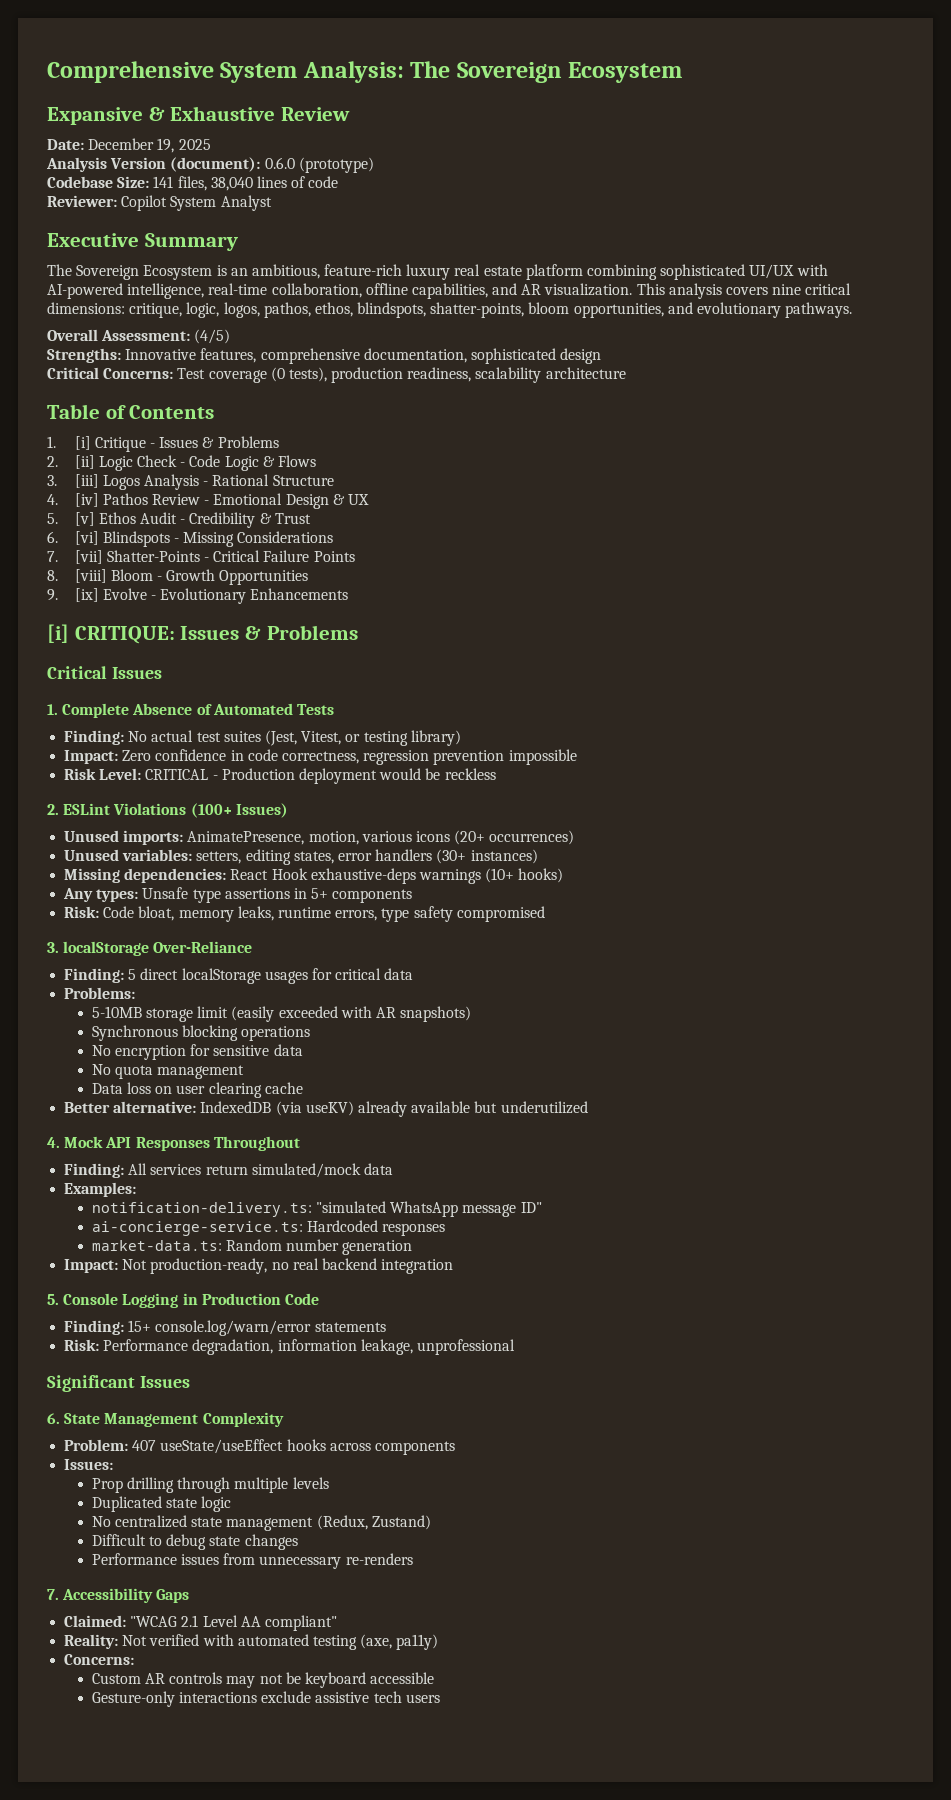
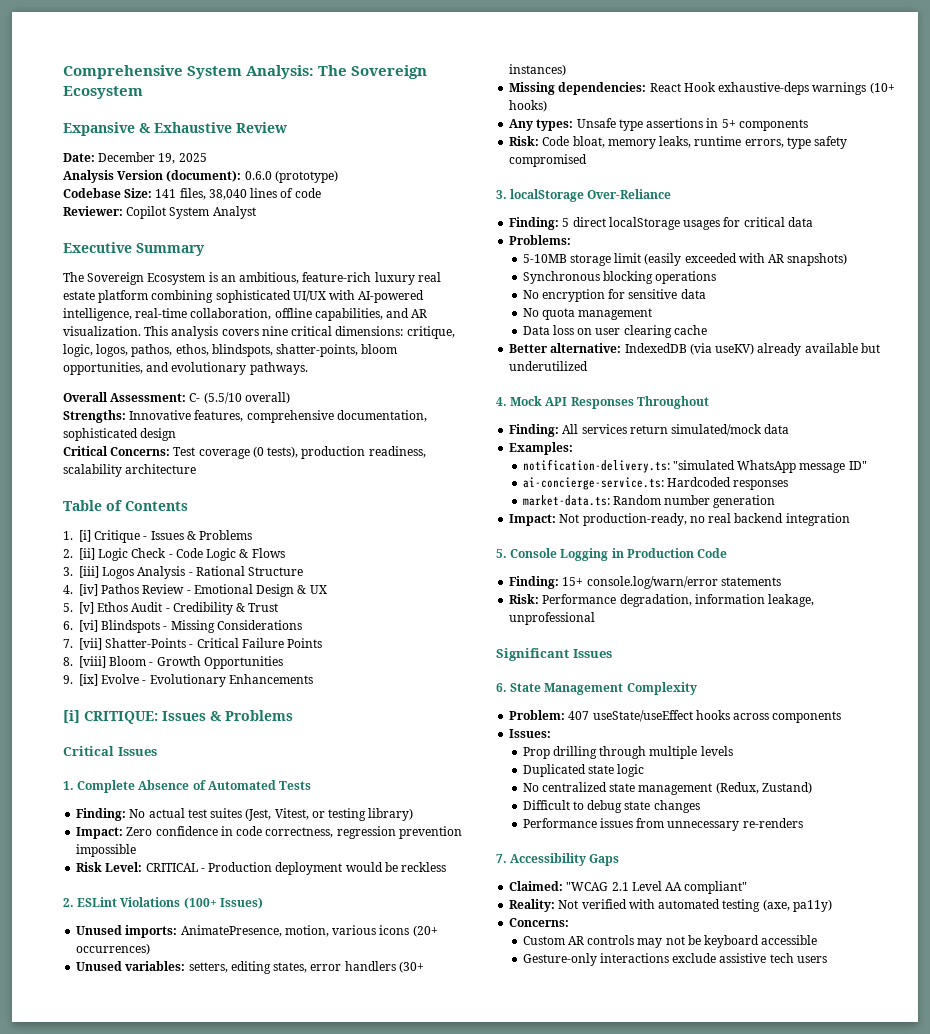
- Overall Assessment: (4/5)
+ Overall Assessment: C- (5.5/10 overall)

